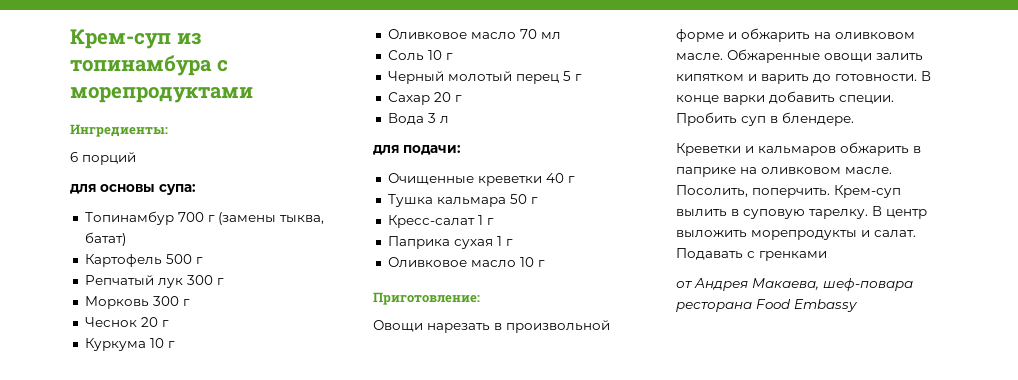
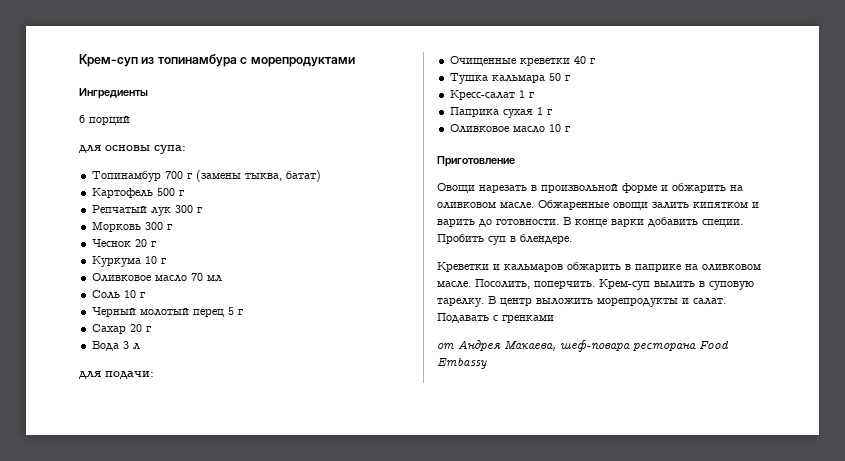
- Ингредиенты:
+ Ингредиенты
- Приготовление:
+ Приготовление

